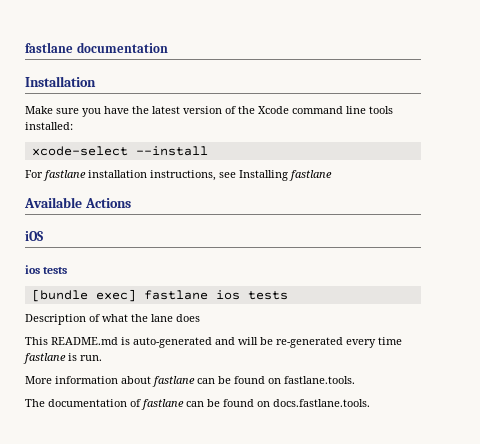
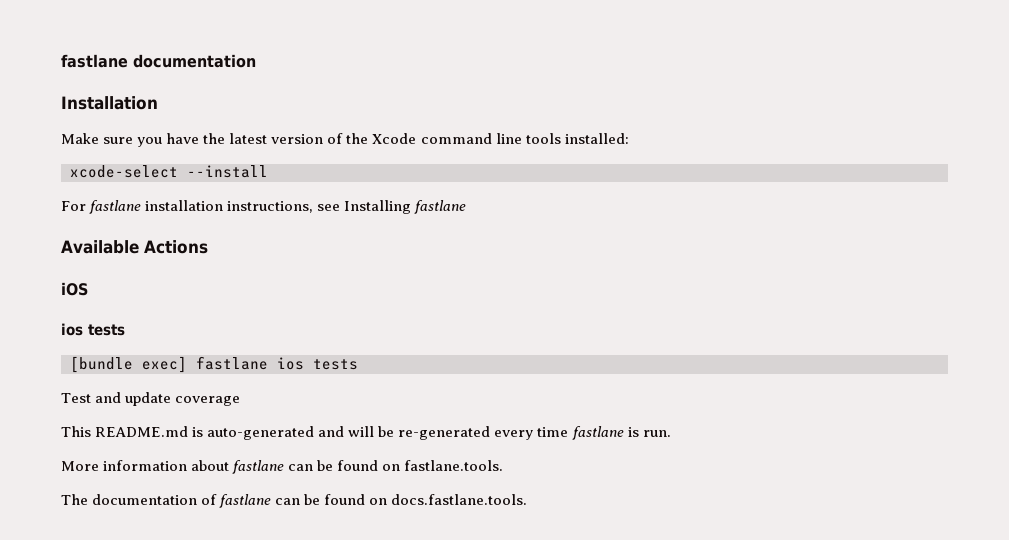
- Description of what the lane does
+ Test and update coverage

